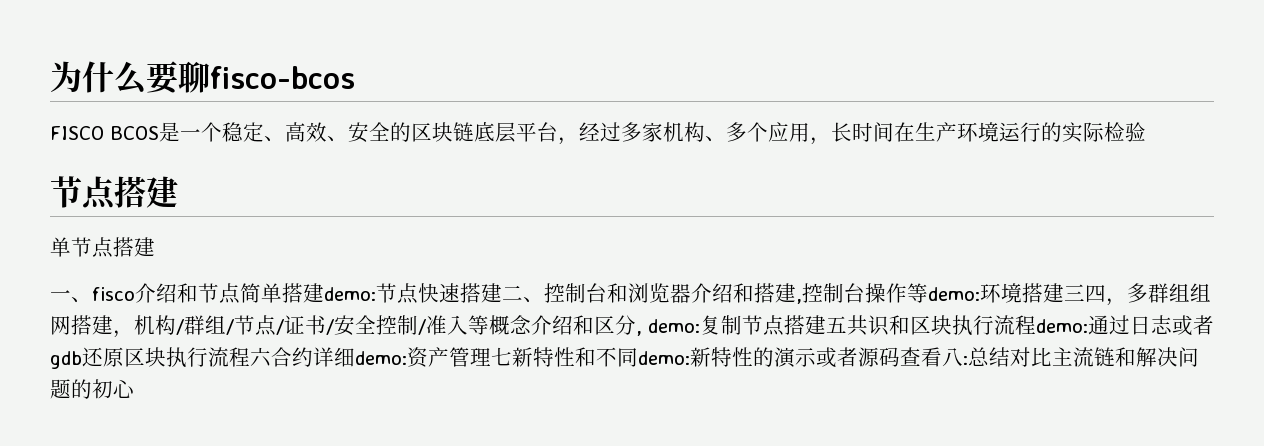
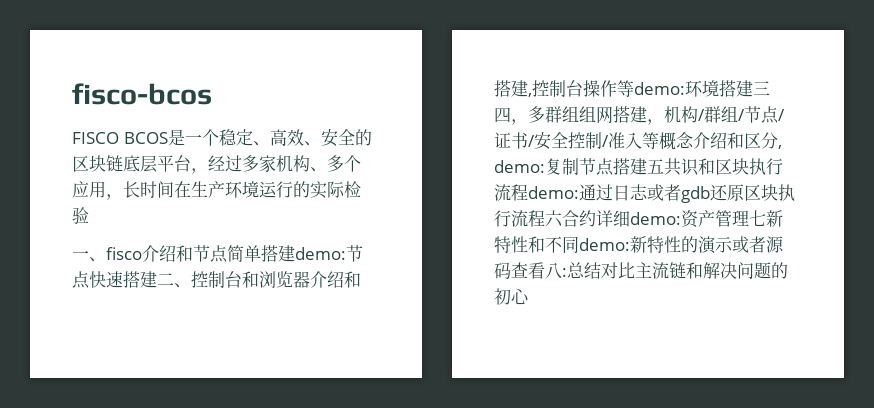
- 为什么要聊fisco-bcos
+ fisco-bcos
  FISCO BCOS是一个稳定、高效、安全的区块链底层平台，经过多家机构、多个应用，长时间在生产环境运行的实际检验
- 节点搭建
- 单节点搭建

